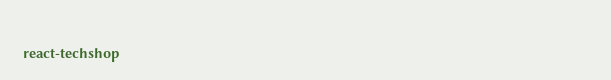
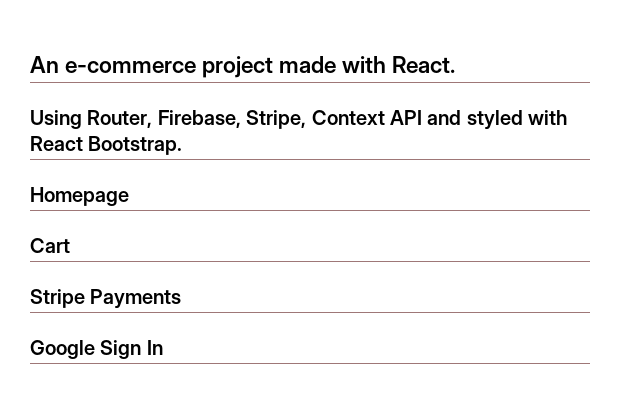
- react-techshop
+ An e-commerce project made with React.
+ Using Router, Firebase, Stripe, Context API and styled with React Bootstrap.
+ Homepage
+ Cart
+ Stripe Payments
+ Google Sign In

